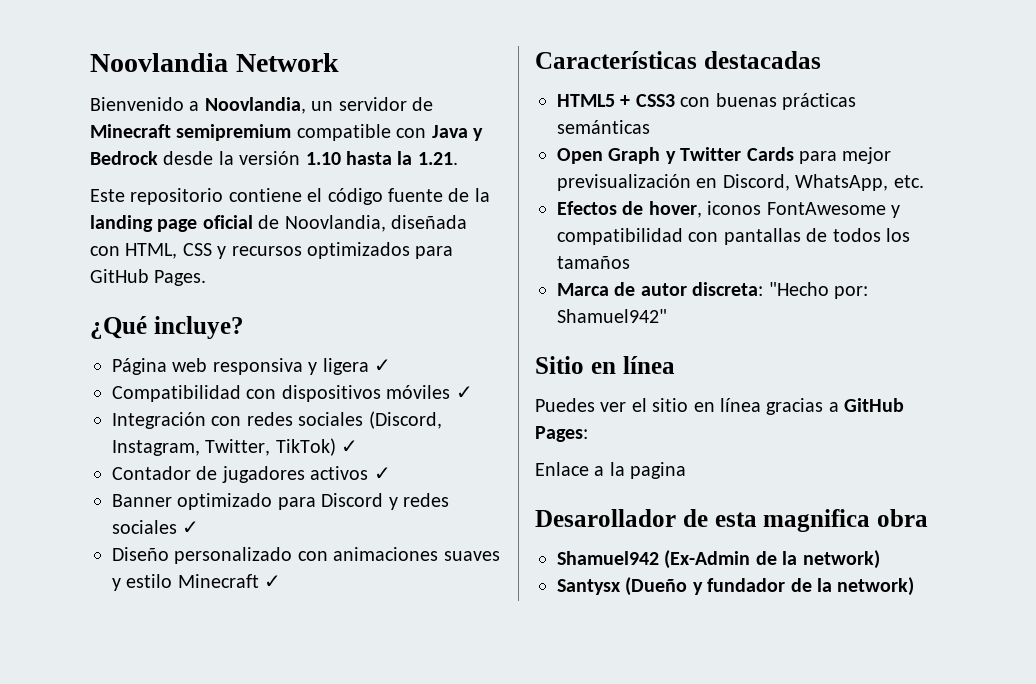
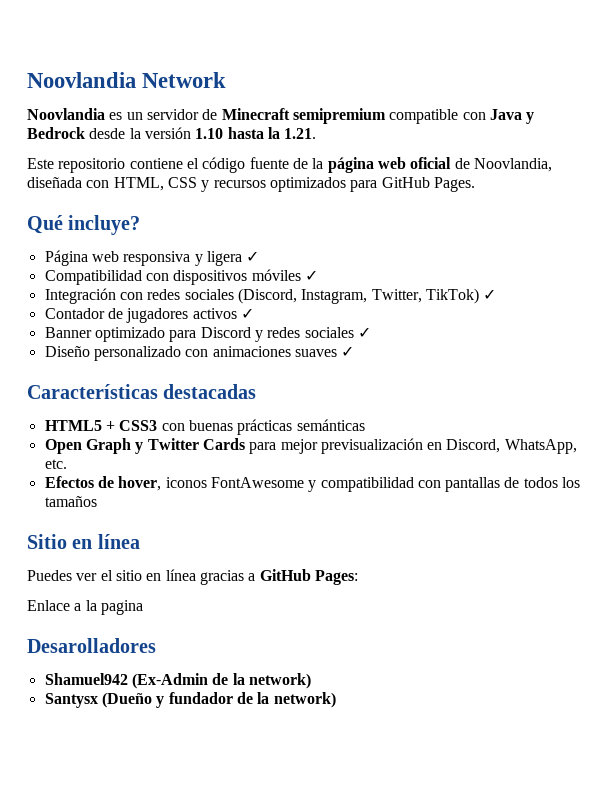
- Bienvenido a Noovlandia, un servidor de Minecraft semipremium compatible con Java y Bedrock desde la versión 1.10 hasta la 1.21.
+ Noovlandia es un servidor de Minecraft semipremium compatible con Java y Bedrock desde la versión 1.10 hasta la 1.21.
- Este repositorio contiene el código fuente de la landing page oficial de Noovlandia, diseñada con HTML, CSS y recursos optimizados para GitHub Pages.
+ Este repositorio contiene el código fuente de la página web oficial de Noovlandia, diseñada con HTML, CSS y recursos optimizados para GitHub Pages.
- ¿Qué incluye?
+ Qué incluye?
- Diseño personalizado con animaciones suaves y estilo Minecraft ✓
+ Diseño personalizado con animaciones suaves ✓
- Marca de autor discreta: "Hecho por: Shamuel942"
- Desarollador de esta magnifica obra
+ Desarolladores

